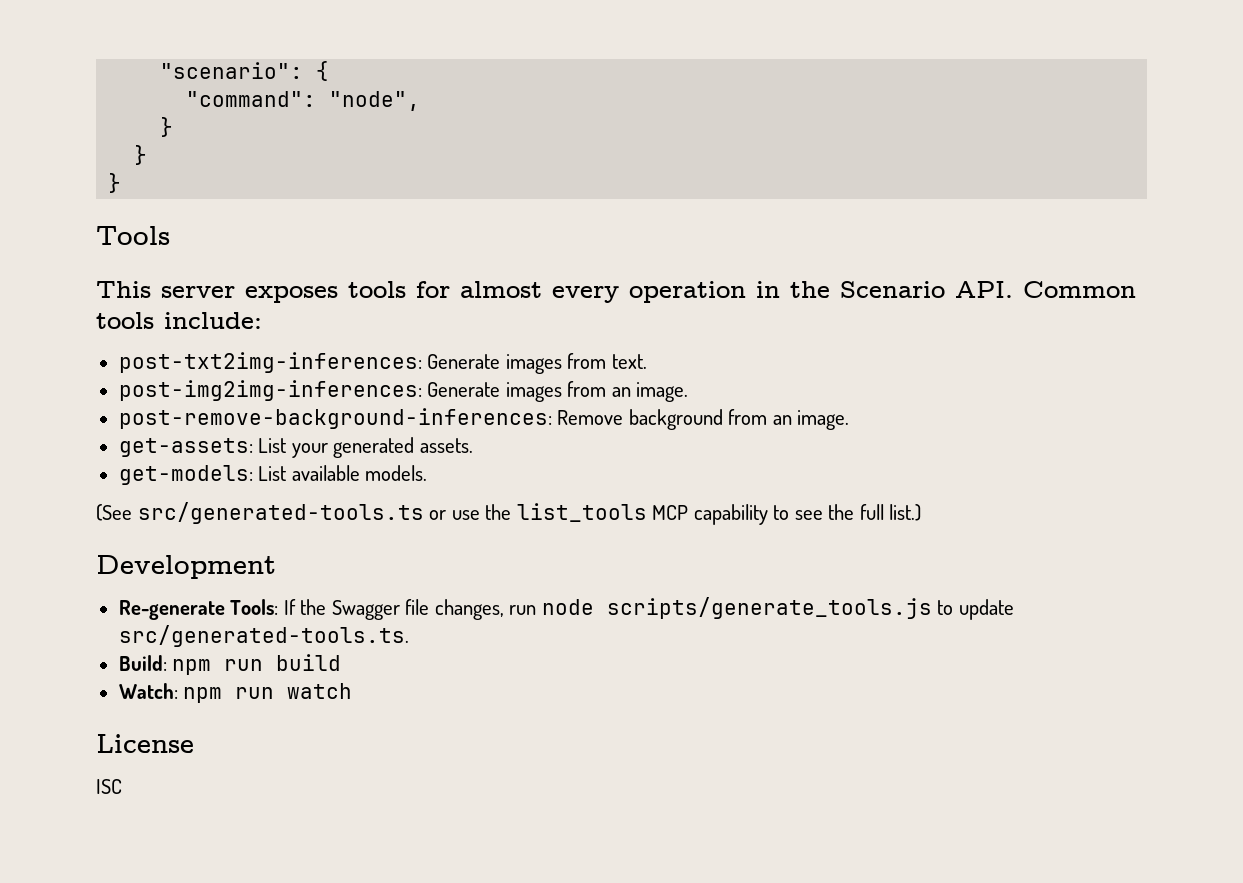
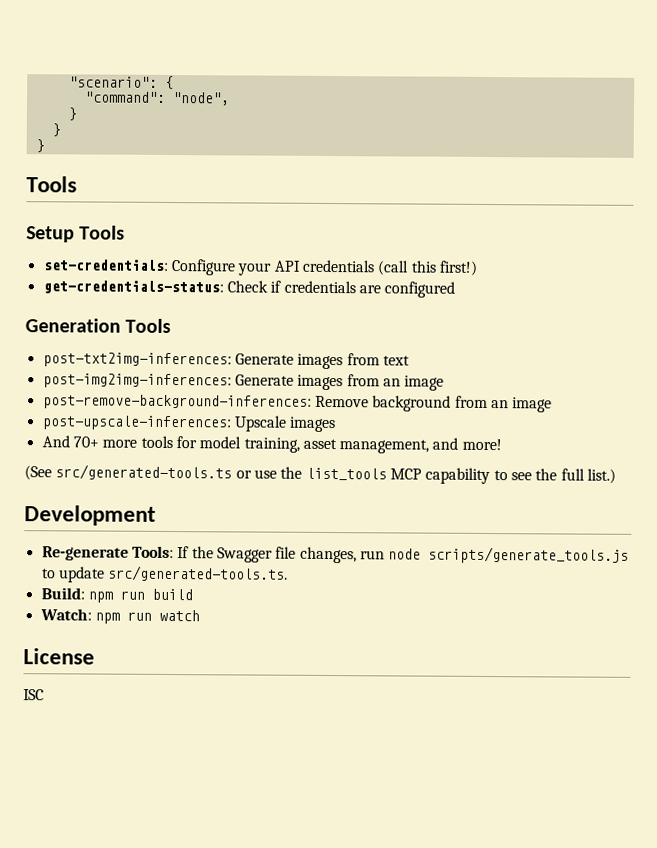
- This server exposes tools for almost every operation in the Scenario API. Common tools include:
+ Setup Tools
+ set-credentials: Configure your API credentials (call this first!)
+ get-credentials-status: Check if credentials are configured
+ Generation Tools
- post-txt2img-inferences: Generate images from text.
+ post-txt2img-inferences: Generate images from text
- post-img2img-inferences: Generate images from an image.
+ post-img2img-inferences: Generate images from an image
- post-remove-background-inferences: Remove background from an image.
- get-assets: List your generated assets.
- get-models: List available models.
+ post-remove-background-inferences: Remove background from an image
+ post-upscale-inferences: Upscale images
+ And 70+ more tools for model training, asset management, and more!

